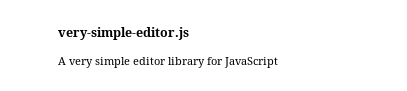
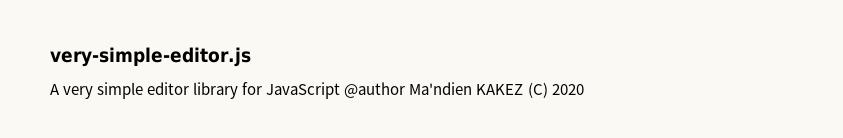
- A very simple editor library for JavaScript
+ A very simple editor library for JavaScript @author Ma'ndien KAKEZ (C) 2020

